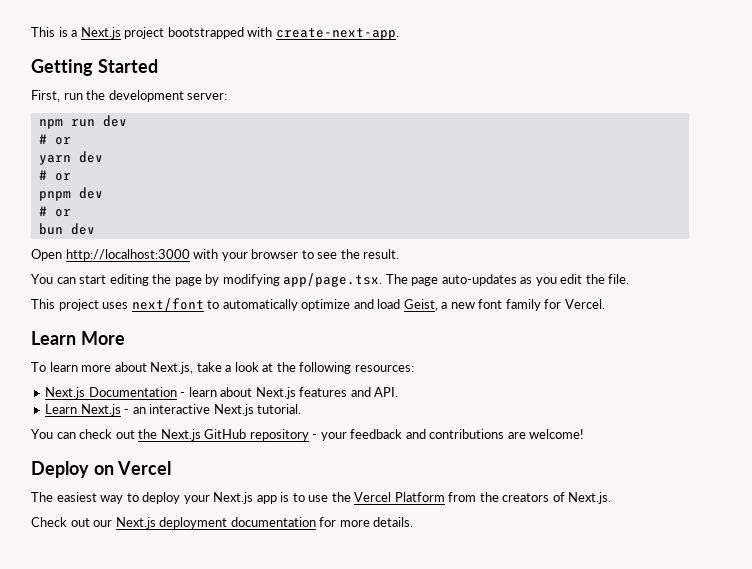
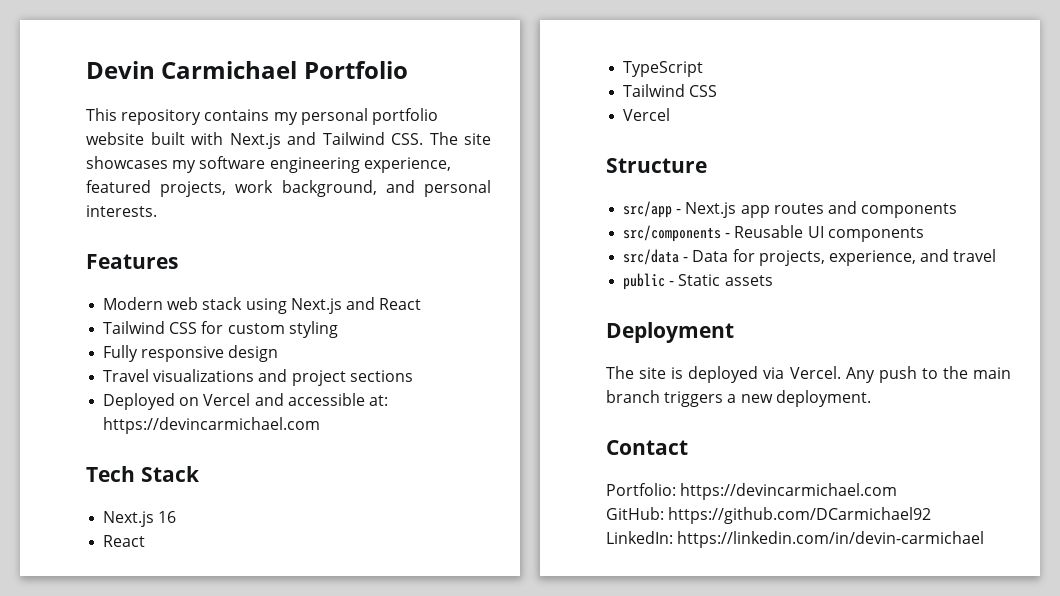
- This is a Next.js project bootstrapped with create-next-app.
- Getting Started
- First, run the development server:
- npm run dev
- # or
- yarn dev
- # or
- pnpm dev
- # or
- bun dev
- Open http://localhost:3000 with your browser to see the result.
- You can start editing the page by modifying app/page.tsx. The page auto-updates as you edit the file.
- This project uses next/font to automatically optimize and load Geist, a new font family for Vercel.
- Learn More
- To learn more about Next.js, take a look at the following resources:
- Next.js Documentation - learn about Next.js features and API.
- Learn Next.js - an interactive Next.js tutorial.
- You can check out the Next.js GitHub repository - your feedback and contributions are welcome!
- Deploy on Vercel
- The easiest way to deploy your Next.js app is to use the Vercel Platform from the creators of Next.js.
- Check out our Next.js deployment documentation for more details.
+ Devin Carmichael Portfolio
+ This repository contains my personal portfolio website built with Next.js and Tailwind CSS. The site showcases my software engineering experience, featured projects, work background, and personal interests.
+ Features
+ Modern web stack using Next.js and React
+ Tailwind CSS for custom styling
+ Fully responsive design
+ Travel visualizations and project sections
+ Deployed on Vercel and accessible at: https://devincarmichael.com
+ Tech Stack
+ Next.js 16
+ React
+ TypeScript
+ Tailwind CSS
+ Vercel
+ Structure
+ src/app - Next.js app routes and components
+ src/components - Reusable UI components
+ src/data - Data for projects, experience, and travel
+ public - Static assets
+ Deployment
+ The site is deployed via Vercel. Any push to the main branch triggers a new deployment.
+ Contact
+ Portfolio: https://devincarmichael.com
+ GitHub: https://github.com/DCarmichael92
+ LinkedIn: https://linkedin.com/in/devin-carmichael

